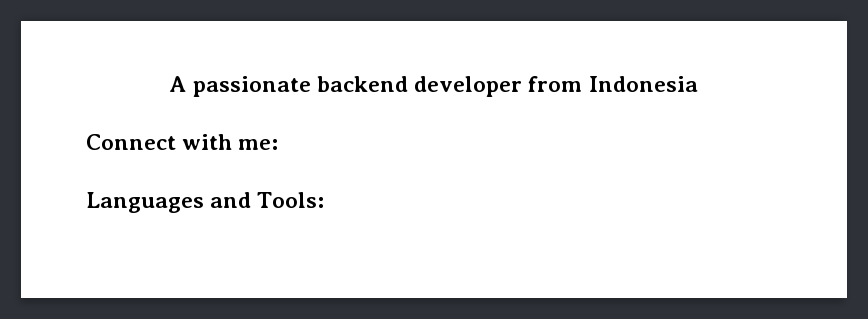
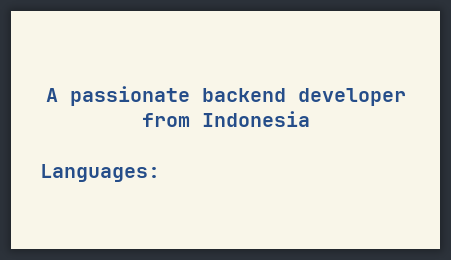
- Connect with me:
- Languages and Tools:
+ Languages:

